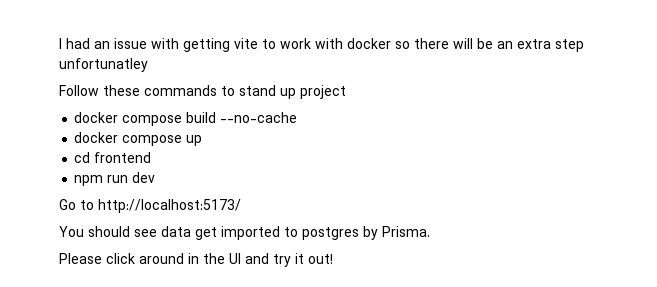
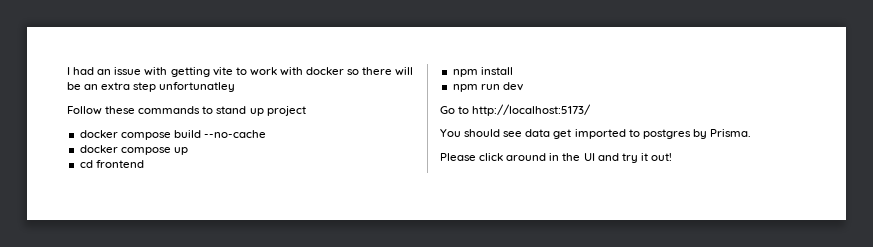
+ npm install

